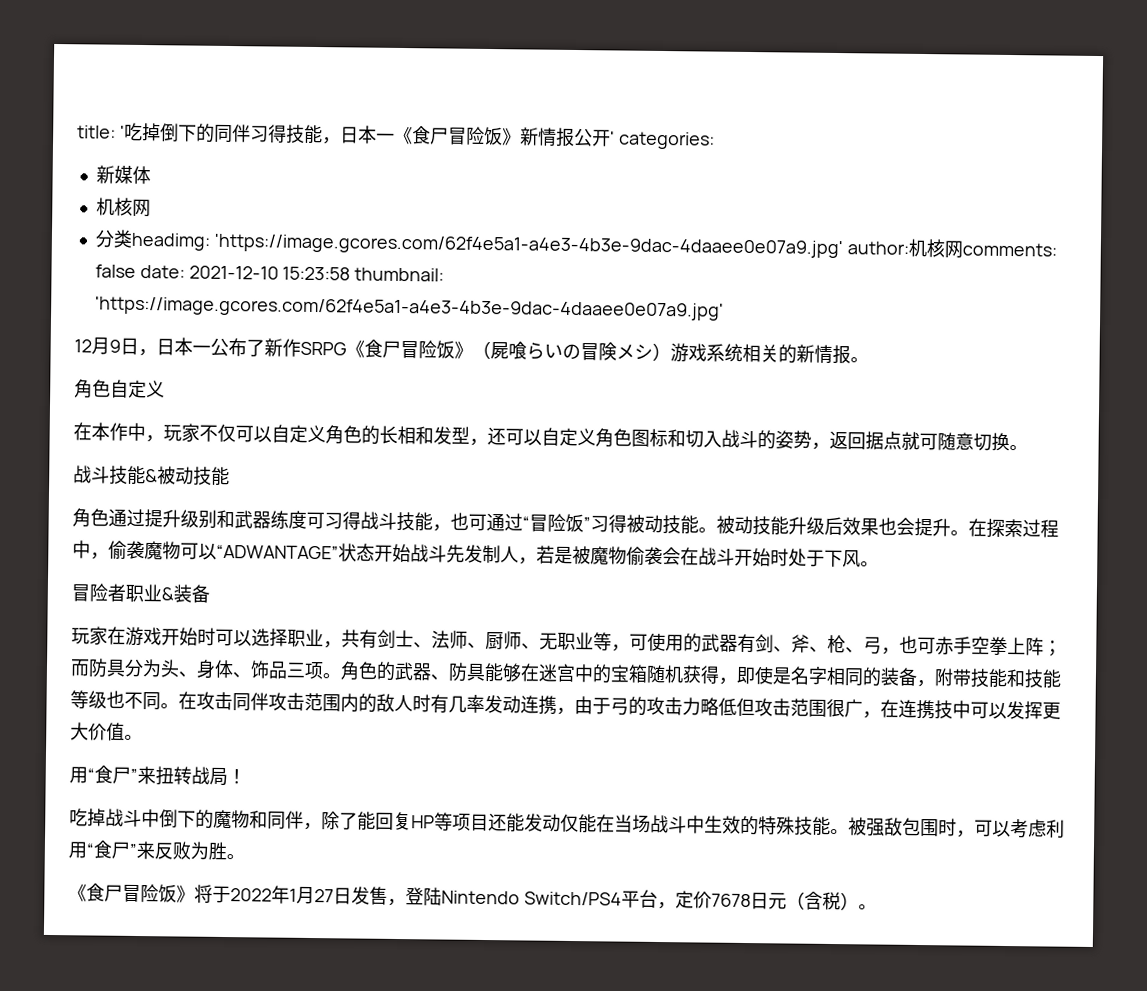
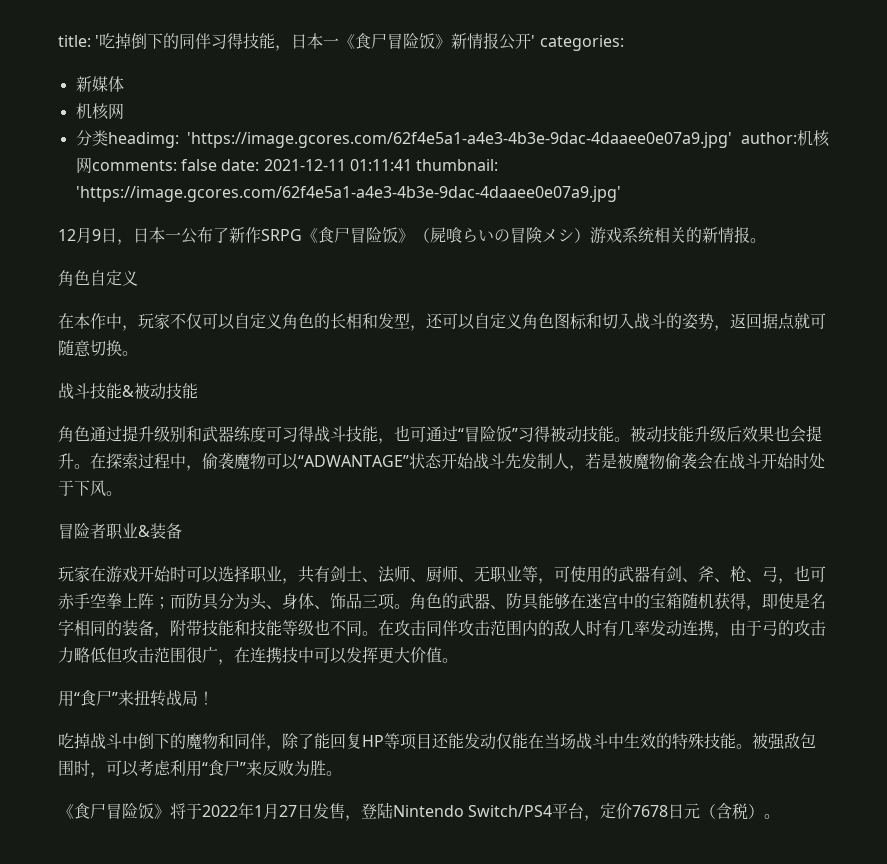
- 分类headimg: 'https://image.gcores.com/62f4e5a1-a4e3-4b3e-9dac-4daaee0e07a9.jpg' author:机核网comments: false date: 2021-12-10 15:23:58 thumbnail: 'https://image.gcores.com/62f4e5a1-a4e3-4b3e-9dac-4daaee0e07a9.jpg'
+ 分类headimg: 'https://image.gcores.com/62f4e5a1-a4e3-4b3e-9dac-4daaee0e07a9.jpg' author:机核网comments: false date: 2021-12-11 01:11:41 thumbnail: 'https://image.gcores.com/62f4e5a1-a4e3-4b3e-9dac-4daaee0e07a9.jpg'

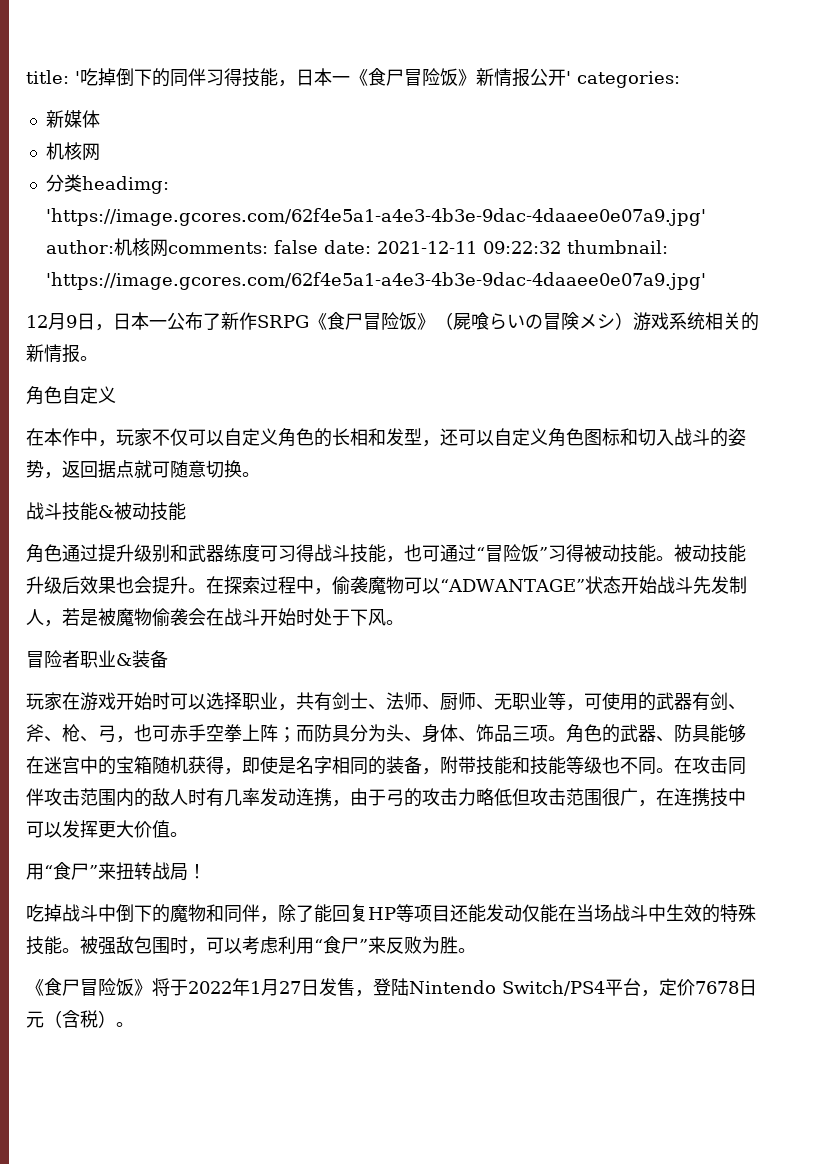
- 分类headimg: 'https://image.gcores.com/62f4e5a1-a4e3-4b3e-9dac-4daaee0e07a9.jpg' author:机核网comments: false date: 2021-12-11 01:11:41 thumbnail: 'https://image.gcores.com/62f4e5a1-a4e3-4b3e-9dac-4daaee0e07a9.jpg'
+ 分类headimg: 'https://image.gcores.com/62f4e5a1-a4e3-4b3e-9dac-4daaee0e07a9.jpg' author:机核网comments: false date: 2021-12-11 09:22:32 thumbnail: 'https://image.gcores.com/62f4e5a1-a4e3-4b3e-9dac-4daaee0e07a9.jpg'

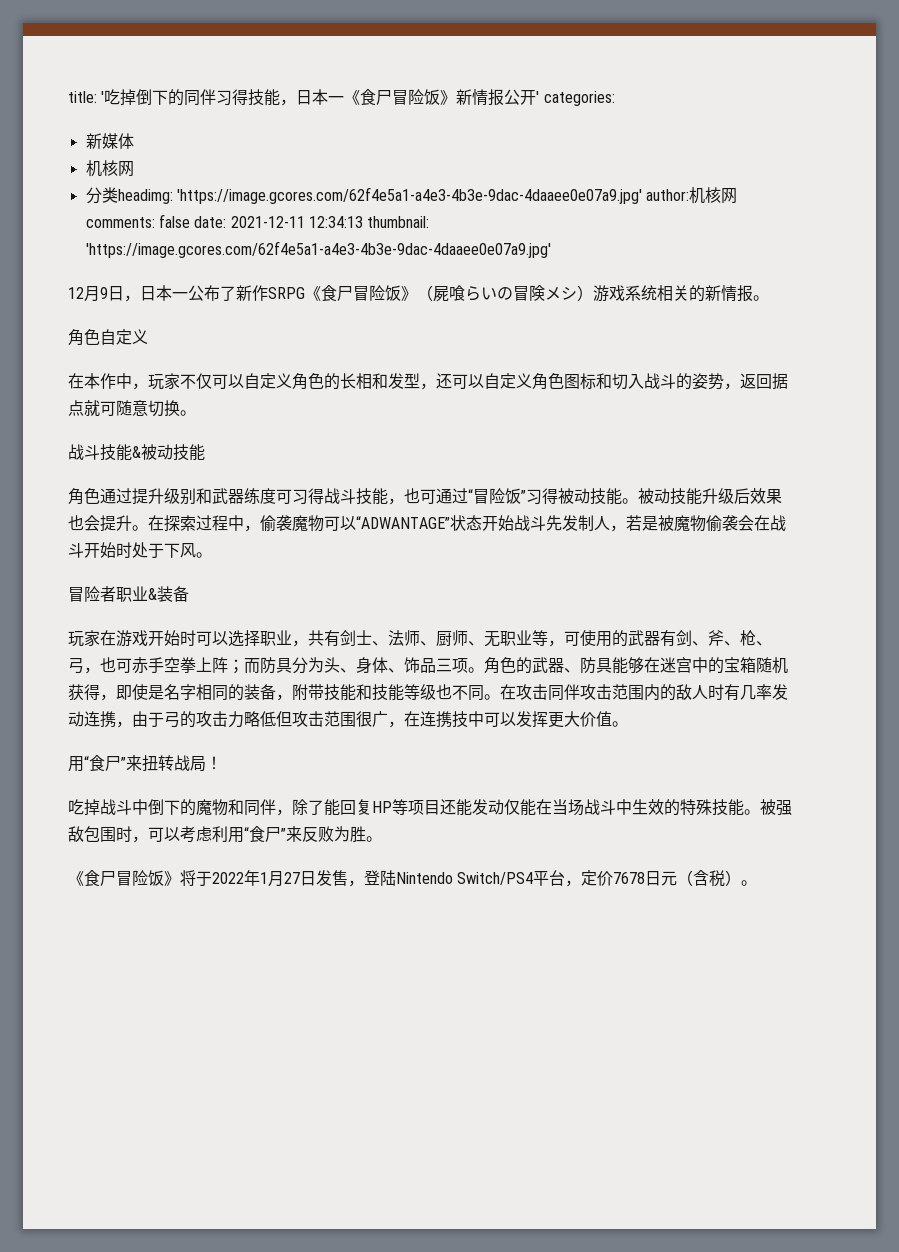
- 分类headimg: 'https://image.gcores.com/62f4e5a1-a4e3-4b3e-9dac-4daaee0e07a9.jpg' author:机核网comments: false date: 2021-12-11 09:22:32 thumbnail: 'https://image.gcores.com/62f4e5a1-a4e3-4b3e-9dac-4daaee0e07a9.jpg'
+ 分类headimg: 'https://image.gcores.com/62f4e5a1-a4e3-4b3e-9dac-4daaee0e07a9.jpg' author:机核网comments: false date: 2021-12-11 12:34:13 thumbnail: 'https://image.gcores.com/62f4e5a1-a4e3-4b3e-9dac-4daaee0e07a9.jpg'

